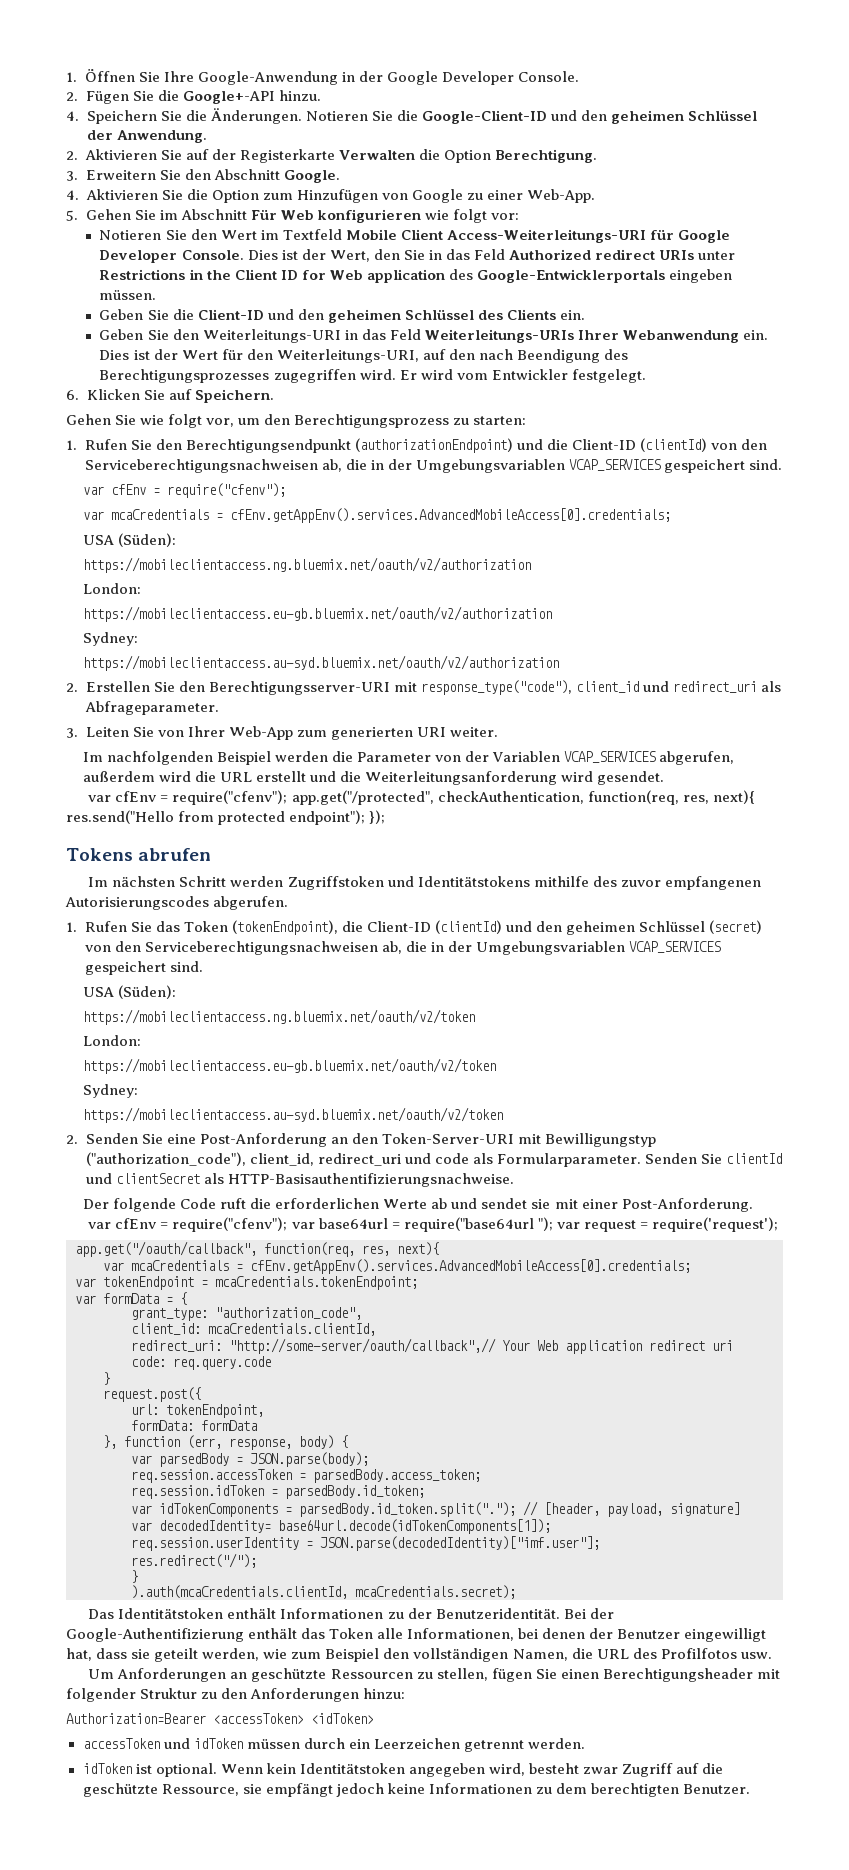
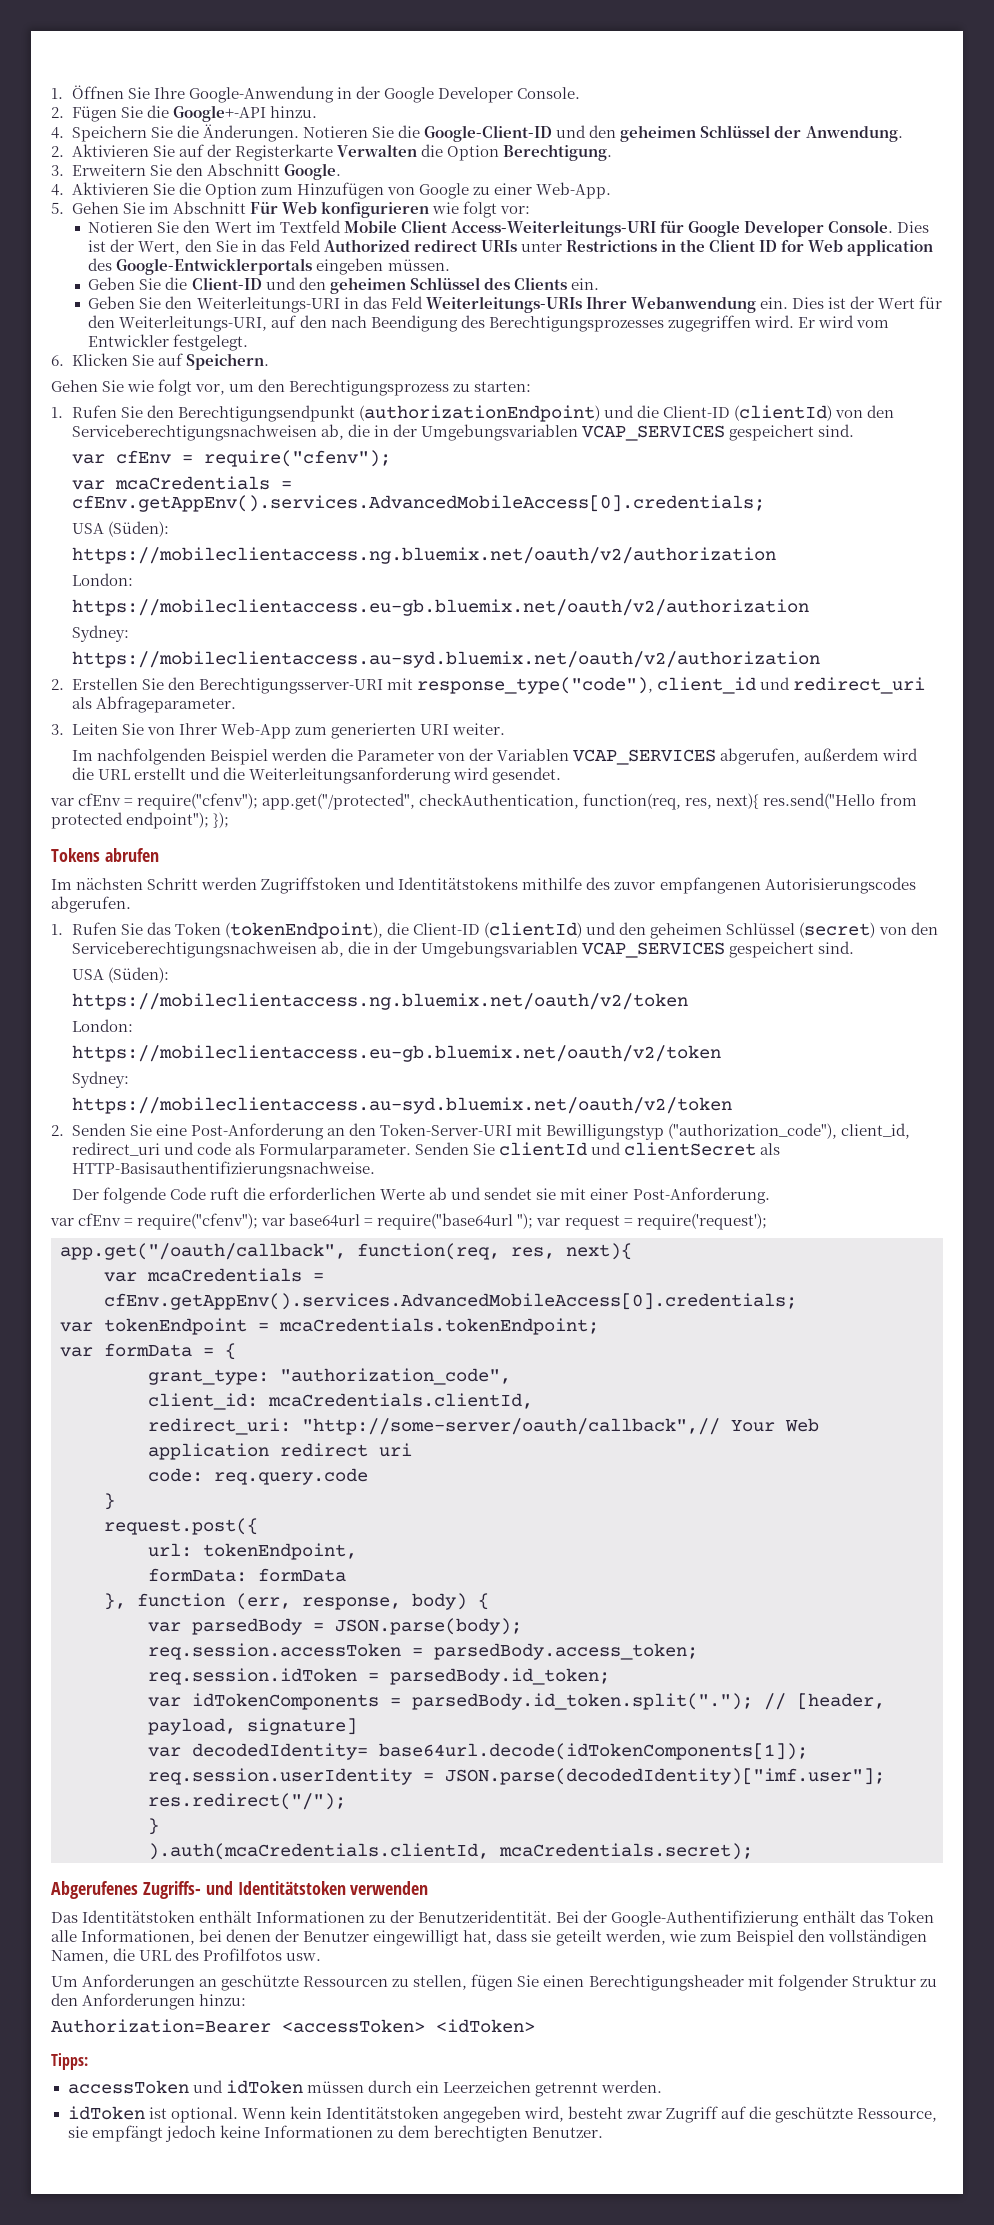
+ Abgerufenes Zugriffs- und Identitätstoken verwenden
+ Tipps:

